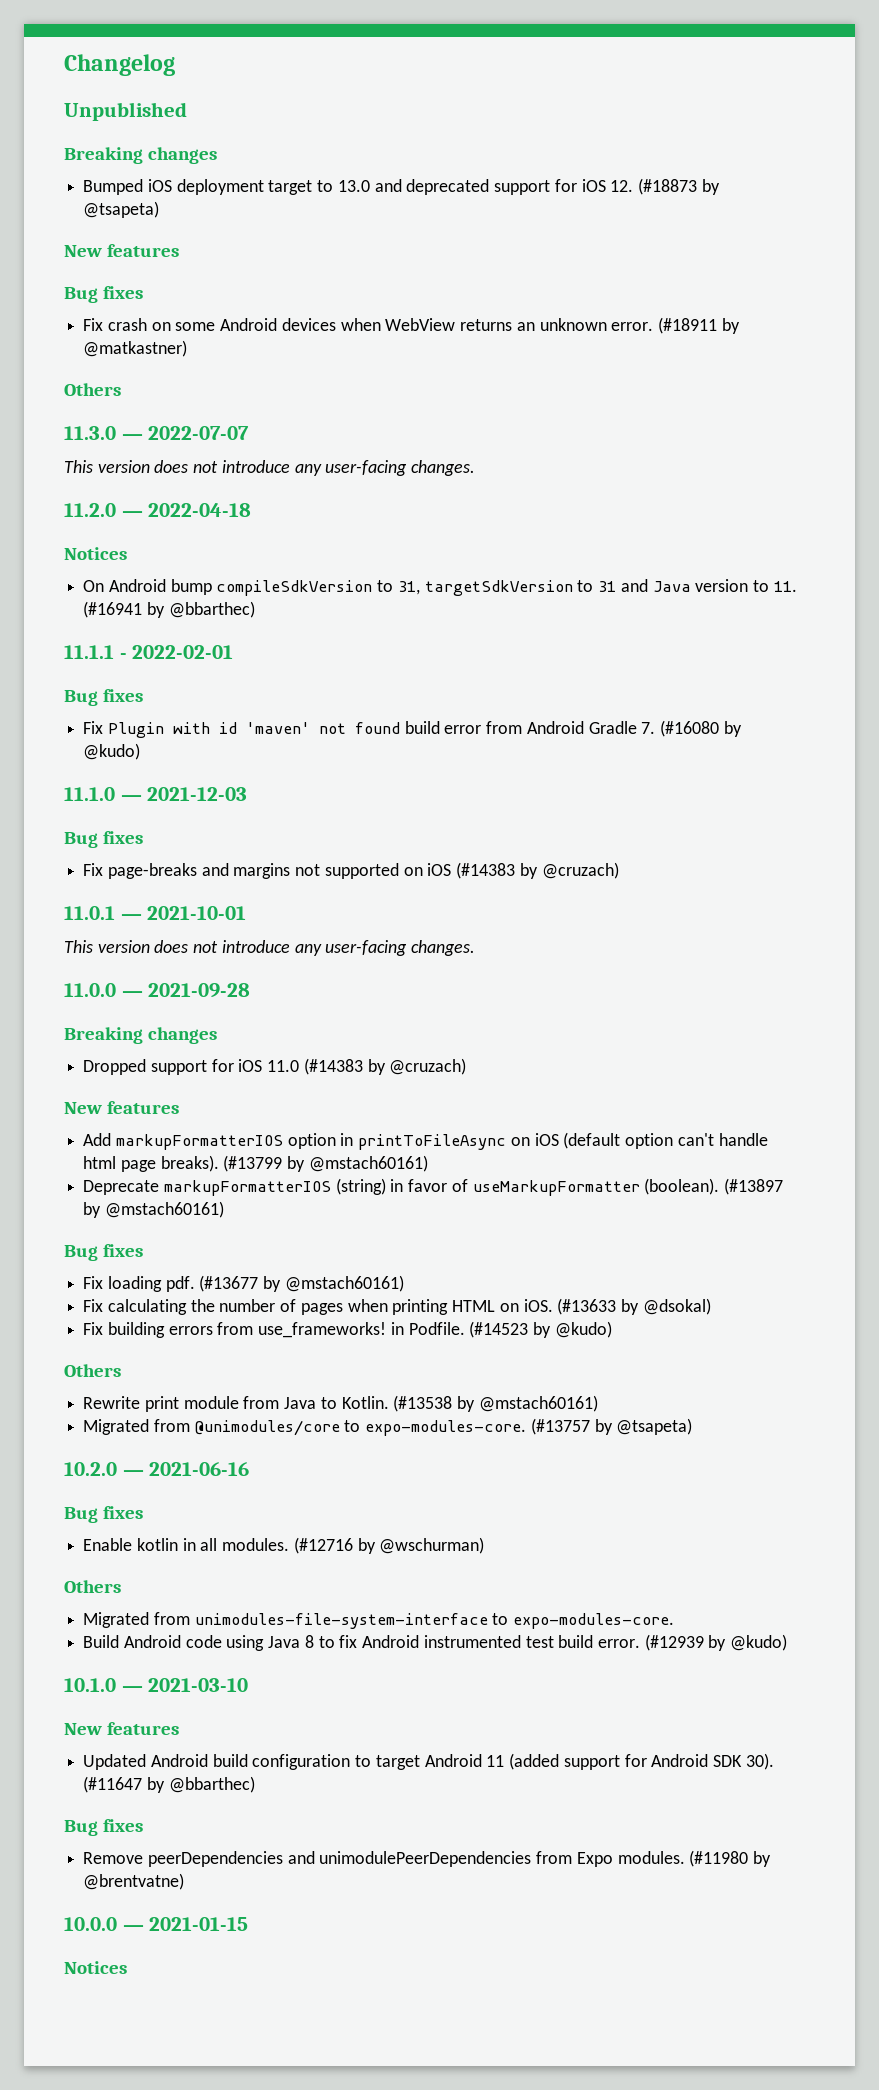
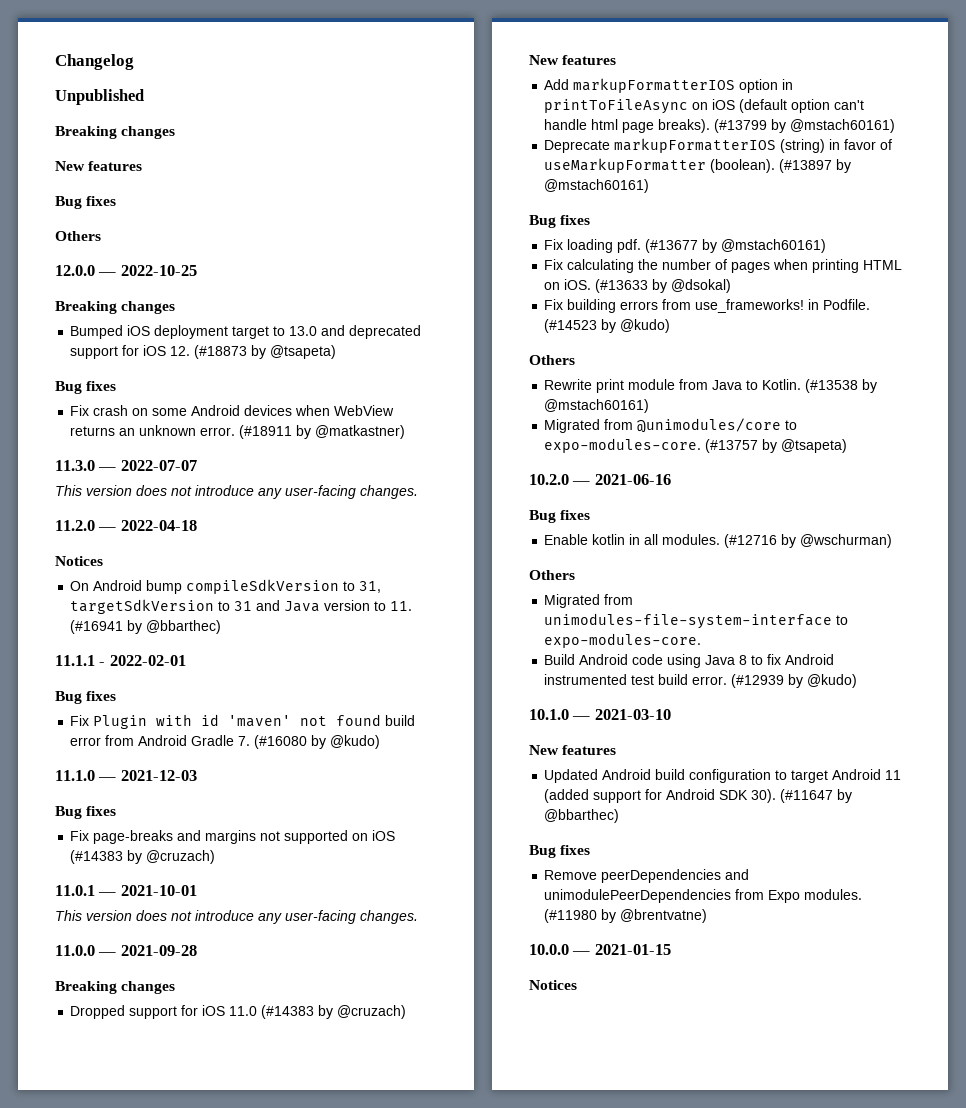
  Unpublished
+ Breaking changes
+ New features
+ Bug fixes
+ Others
+ 12.0.0 — 2022-10-25
  Bumped iOS deployment target to 13.0 and deprecated support for iOS 12. (#18873 by @tsapeta)
- New features
  (#18911 by @matkastner)
- Others

